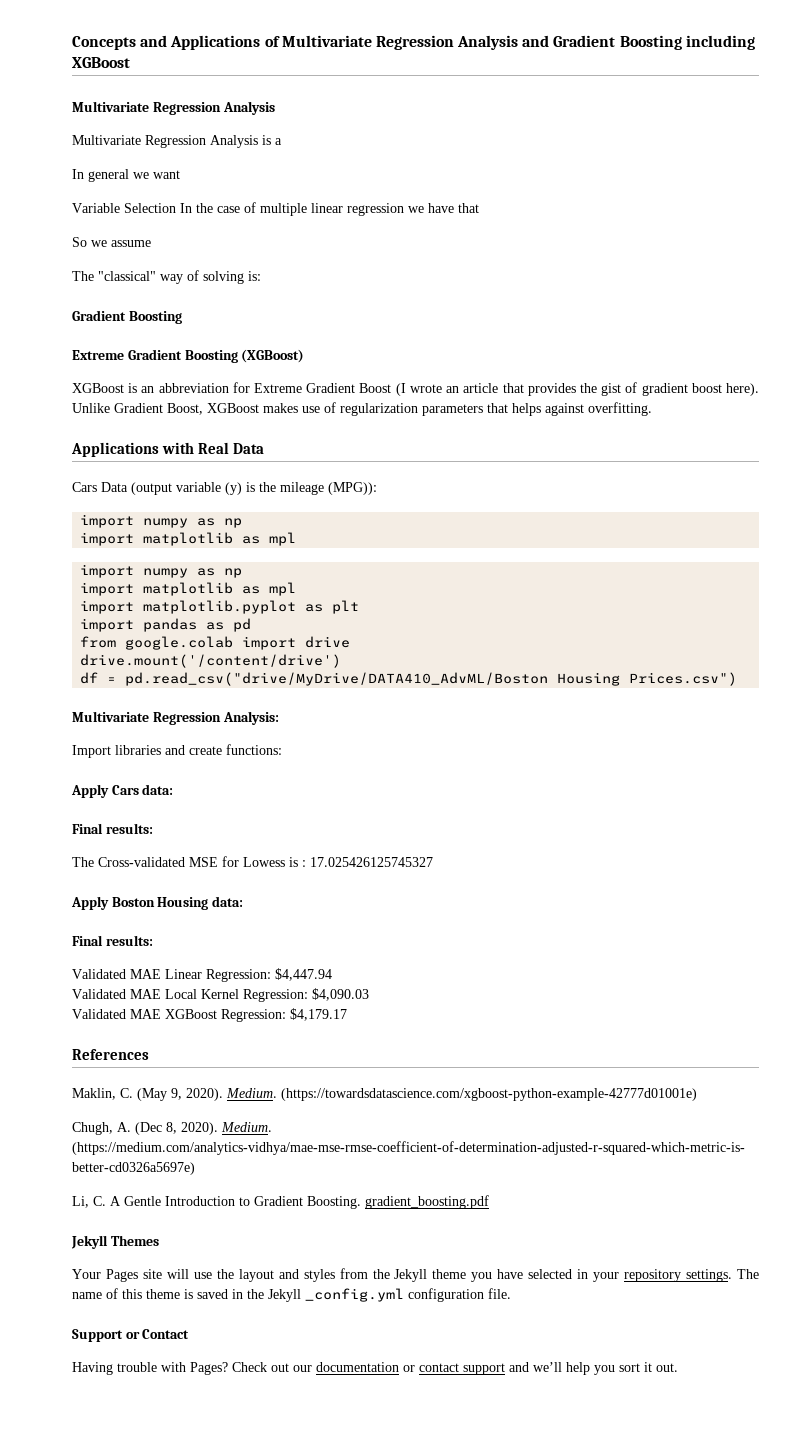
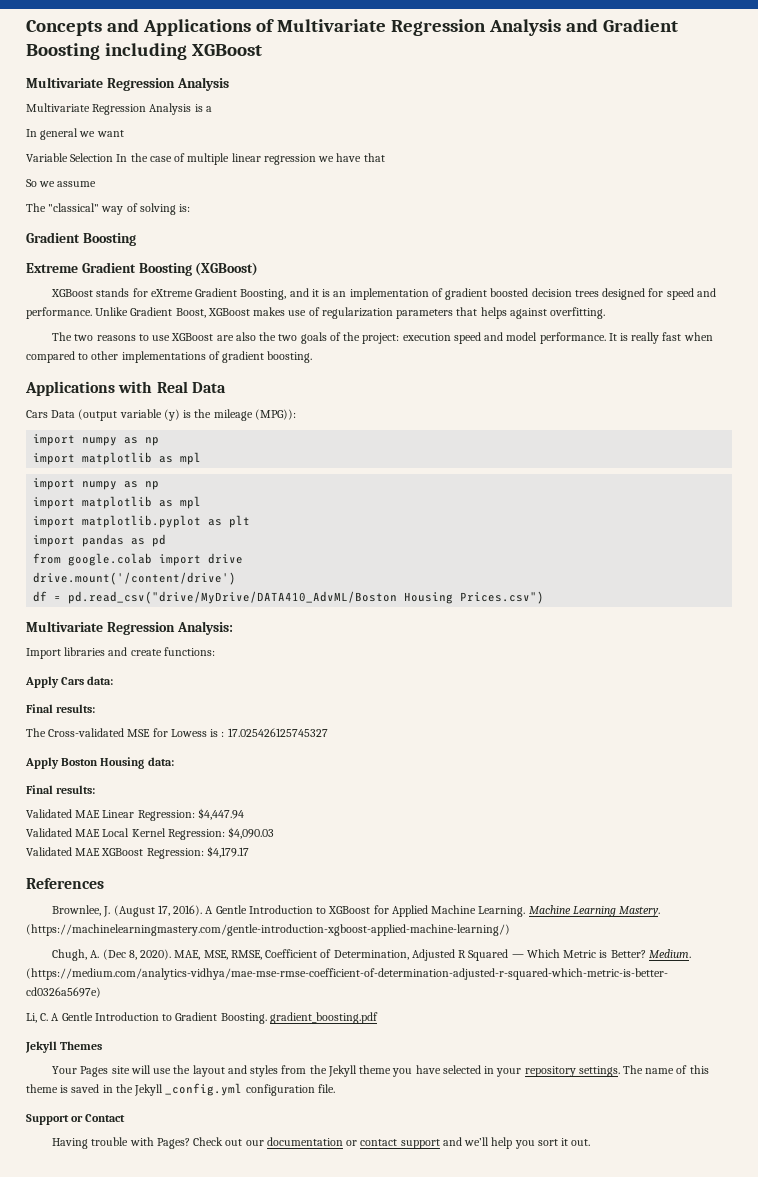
- XGBoost is an abbreviation for Extreme Gradient Boost (I wrote an article that provides the gist of gradient boost here).
+ XGBoost stands for eXtreme Gradient Boosting, and it is an implementation of gradient boosted decision trees designed for speed and performance.
+ The two reasons to use XGBoost are also the two goals of the project: execution speed and model performance. It is really fast when compared to other implementations of gradient boosting.
- Maklin, C. (May 9, 2020). Medium. (https://towardsdatascience.com/xgboost-python-example-42777d01001e)
+ Brownlee, J. (August 17, 2016). A Gentle Introduction to XGBoost for Applied Machine Learning. Machine Learning Mastery. (https://machinelearningmastery.com/gentle-introduction-xgboost-applied-machine-learning/)
+ MAE, MSE, RMSE, Coefficient of Determination, Adjusted R Squared — Which Metric is Better?

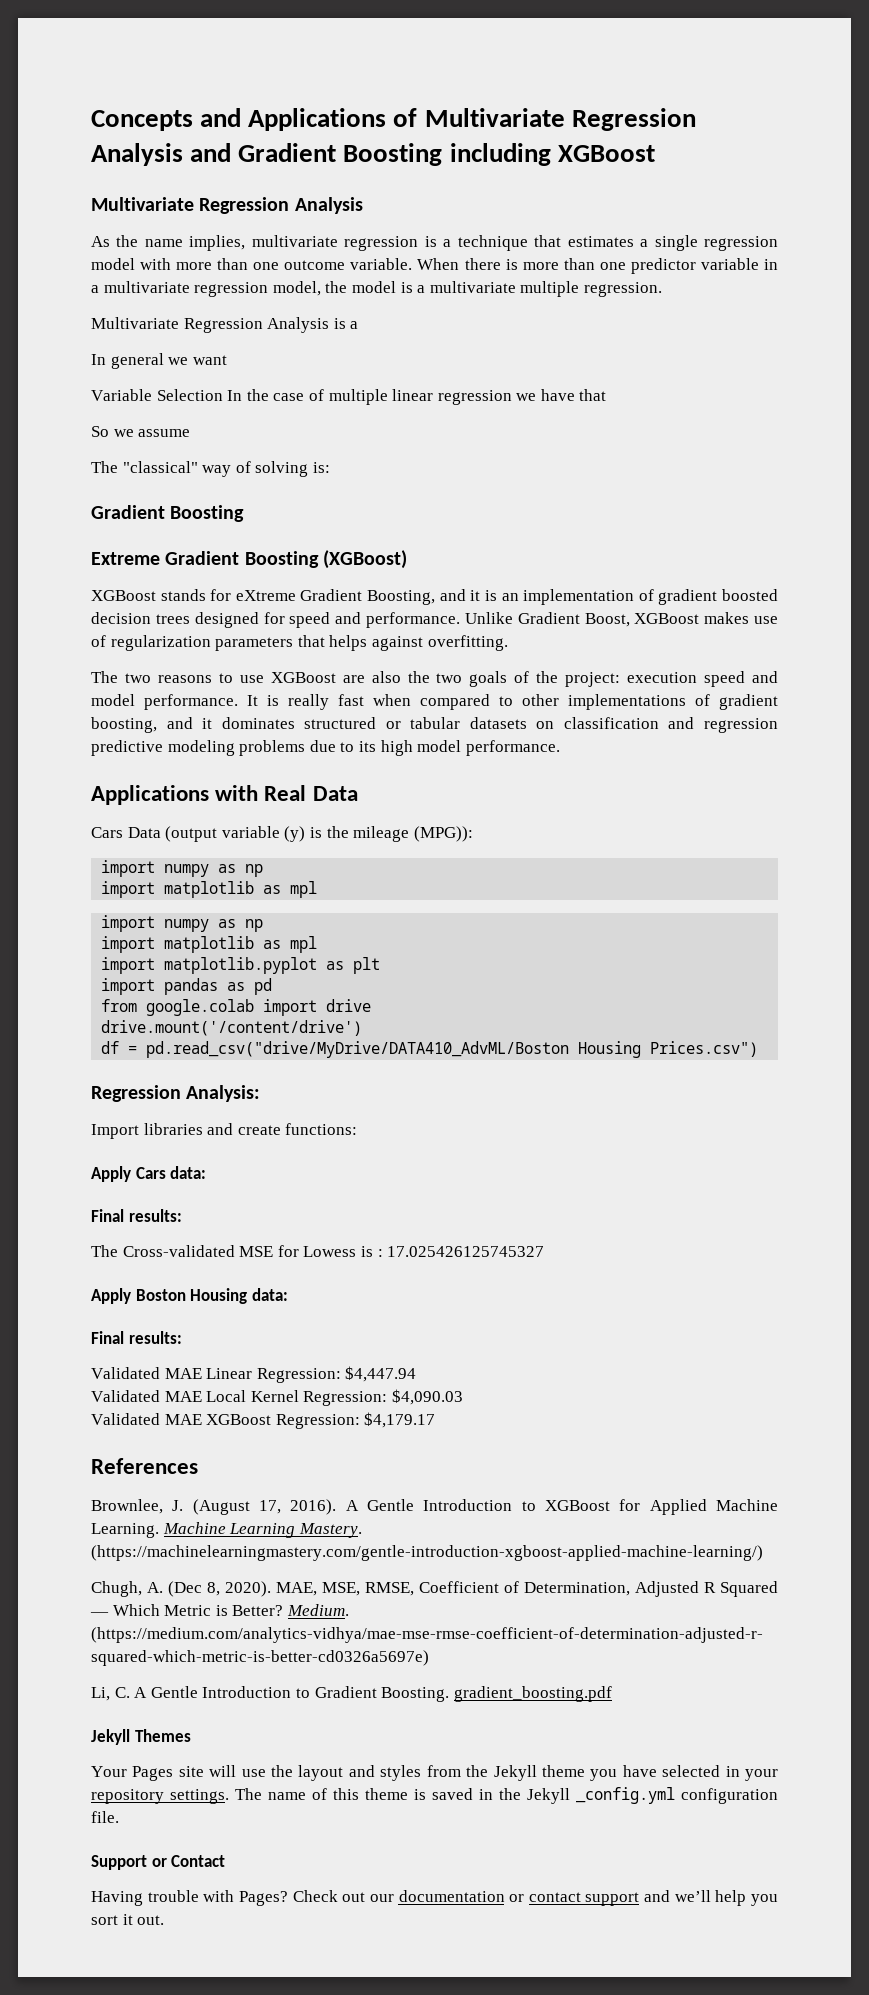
+ As the name implies, multivariate regression is a technique that estimates a single regression model with more than one outcome variable. When there is more than one predictor variable in a multivariate regression model, the model is a multivariate multiple regression.
- It is really fast when compared to other implementations of gradient boosting.
+ It is really fast when compared to other implementations of gradient boosting, and it dominates structured or tabular datasets on classification and regression predictive modeling problems due to its high model performance.
- Multivariate Regression Analysis:
+ Regression Analysis:

